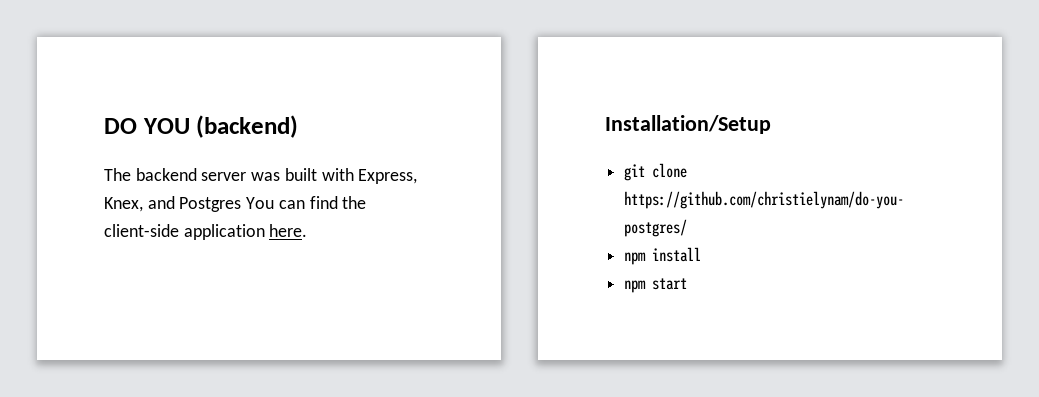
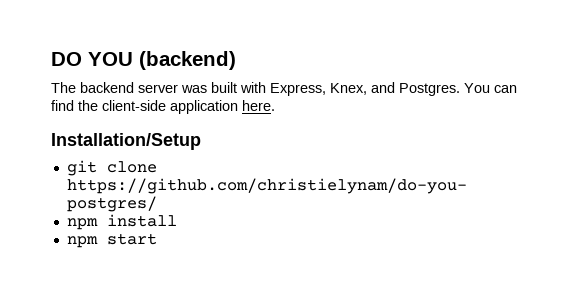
- The backend server was built with Express, Knex, and Postgres You can find the client-side application here.
+ The backend server was built with Express, Knex, and Postgres. You can find the client-side application here.

